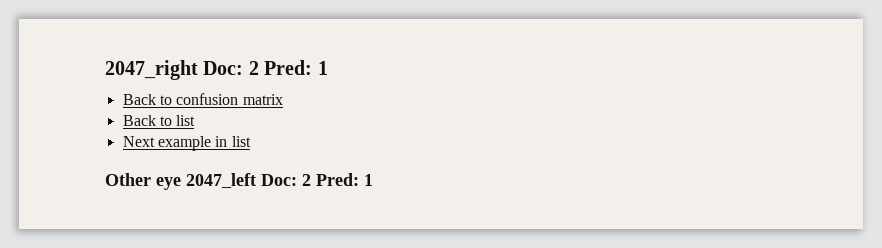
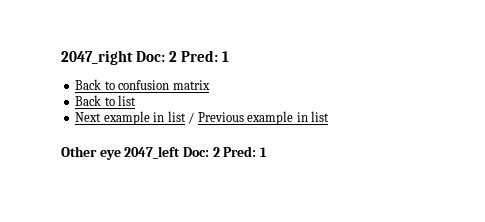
- Next example in list
+ Next example in list / Previous example in list

